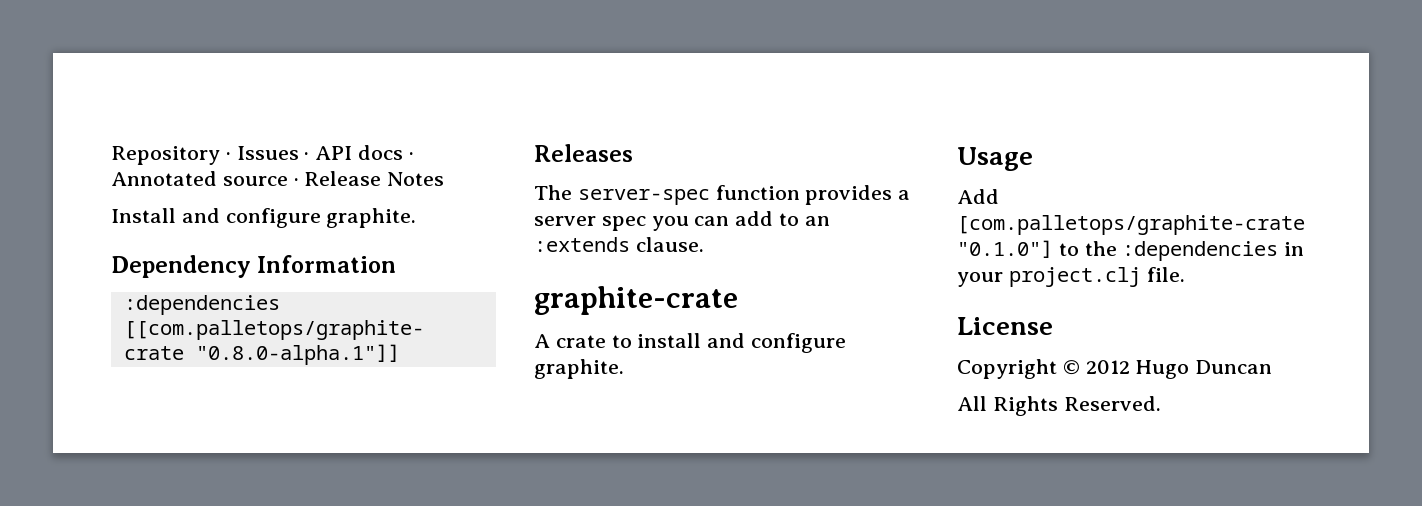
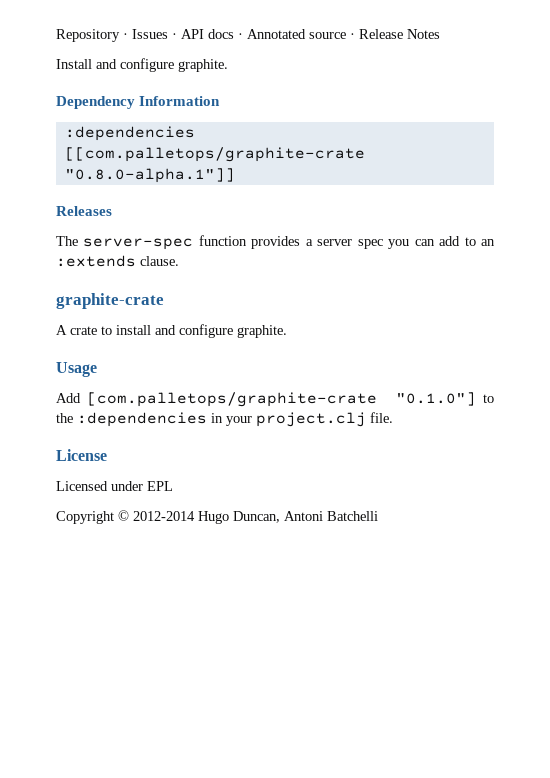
+ Licensed under EPL
- Copyright © 2012 Hugo Duncan
- All Rights Reserved.
+ Copyright © 2012-2014 Hugo Duncan, Antoni Batchelli

